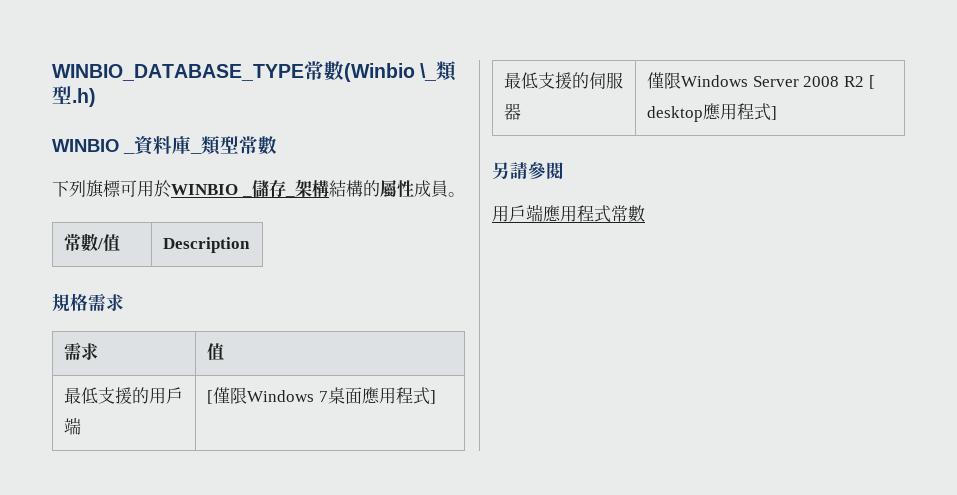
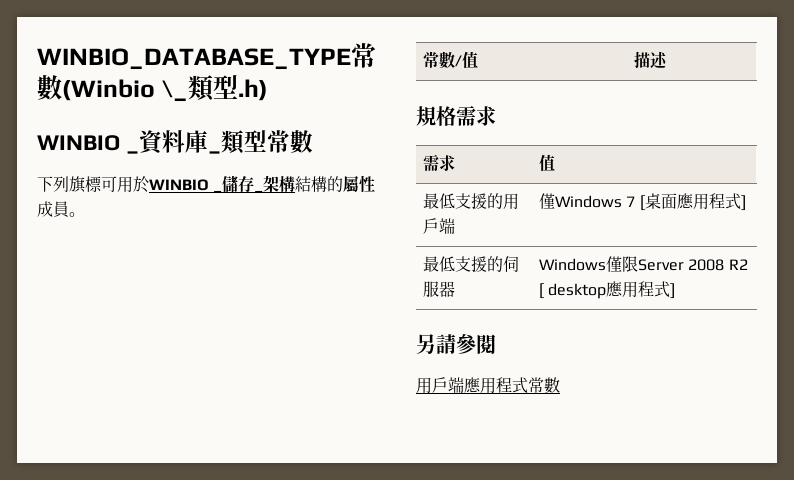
- 常數/值 | Description
+ 常數/值 | 描述
- 最低支援的用戶端 | [僅限Windows 7桌面應用程式]
+ 最低支援的用戶端 | 僅Windows 7 [桌面應用程式]
- 最低支援的伺服器 | 僅限Windows Server 2008 R2 [ desktop應用程式]
+ 最低支援的伺服器 | Windows僅限Server 2008 R2 [ desktop應用程式]

